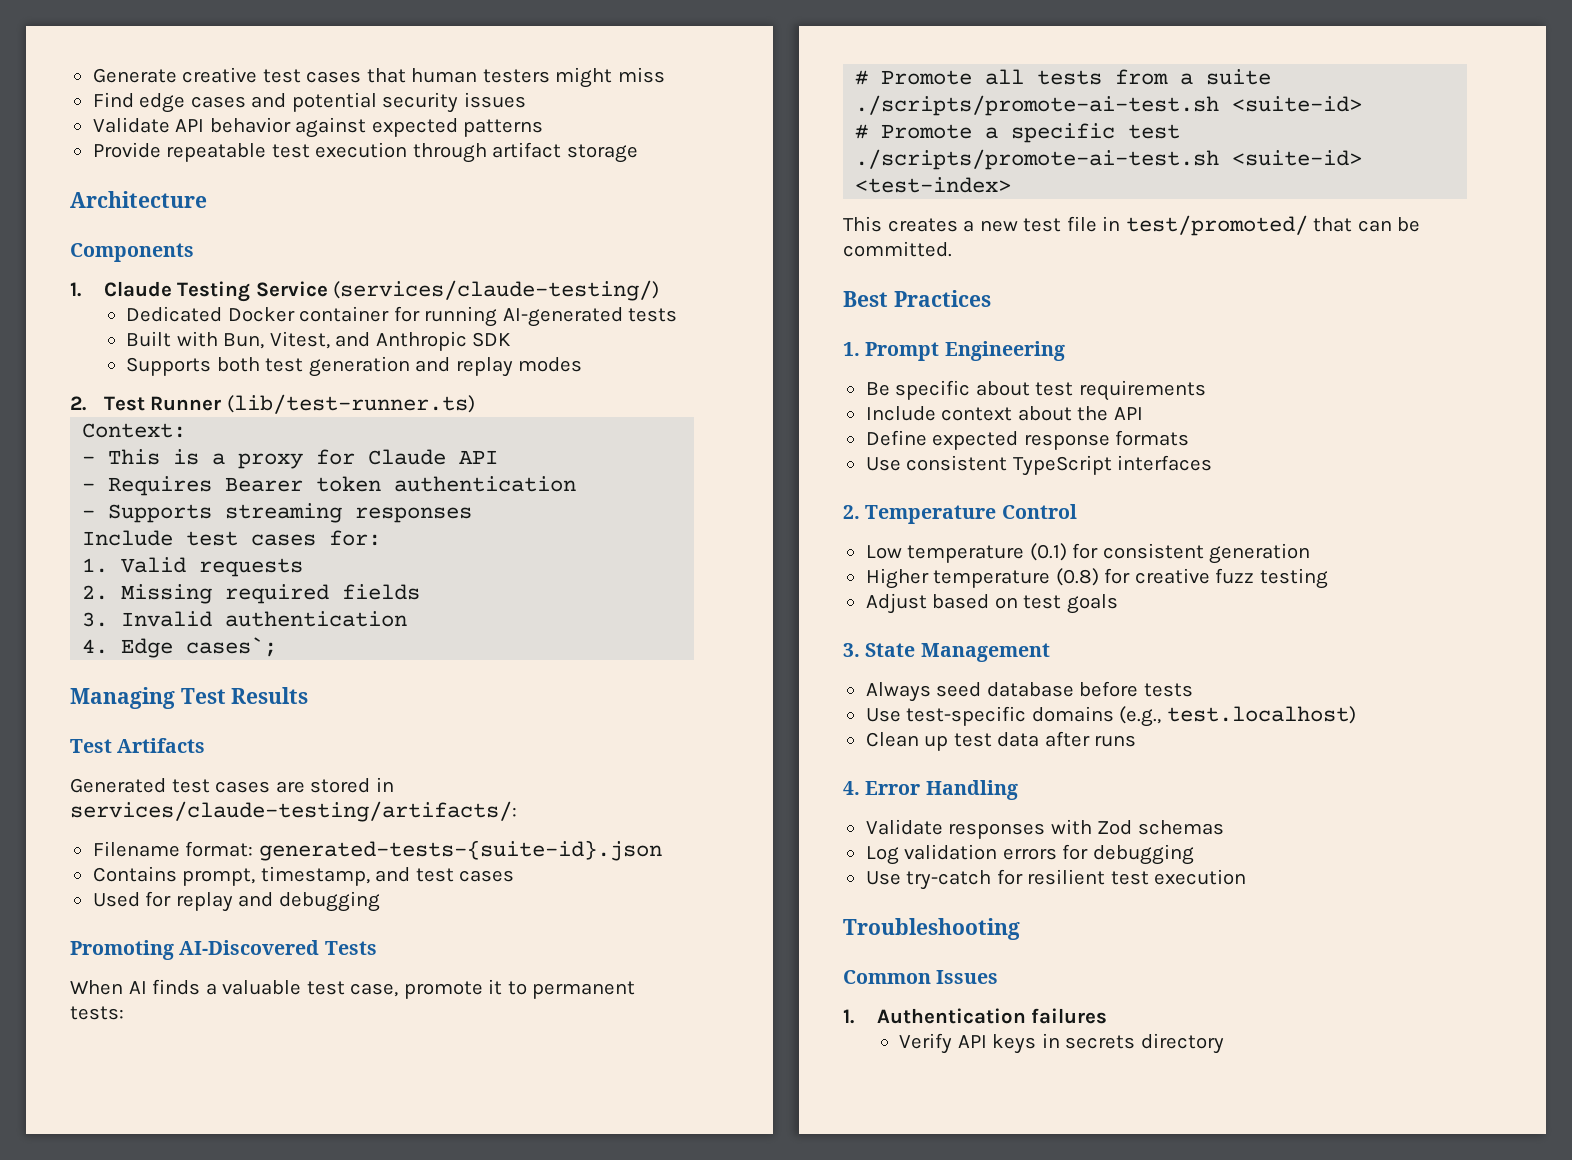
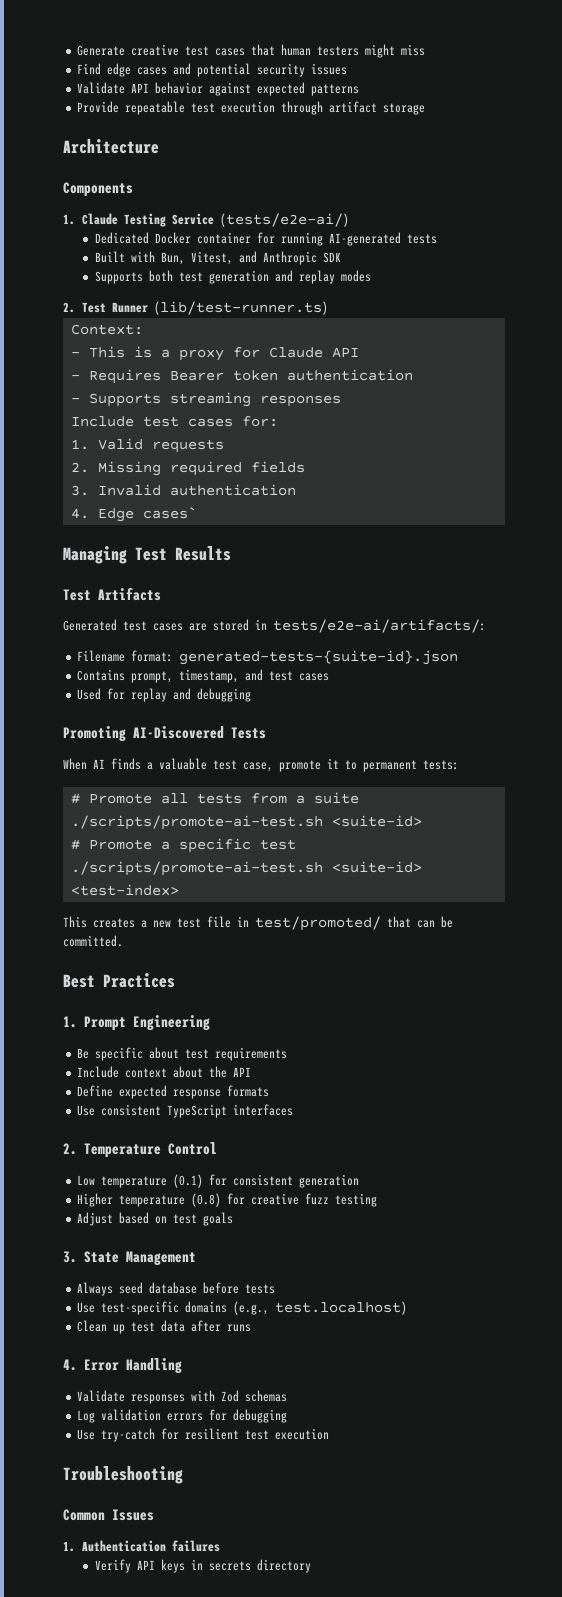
- 1. Claude Testing Service (services/claude-testing/)
+ 1. Claude Testing Service (tests/e2e-ai/)
- 4. Edge cases`;
+ 4. Edge cases`
- Generated test cases are stored in services/claude-testing/artifacts/:
+ Generated test cases are stored in tests/e2e-ai/artifacts/:

